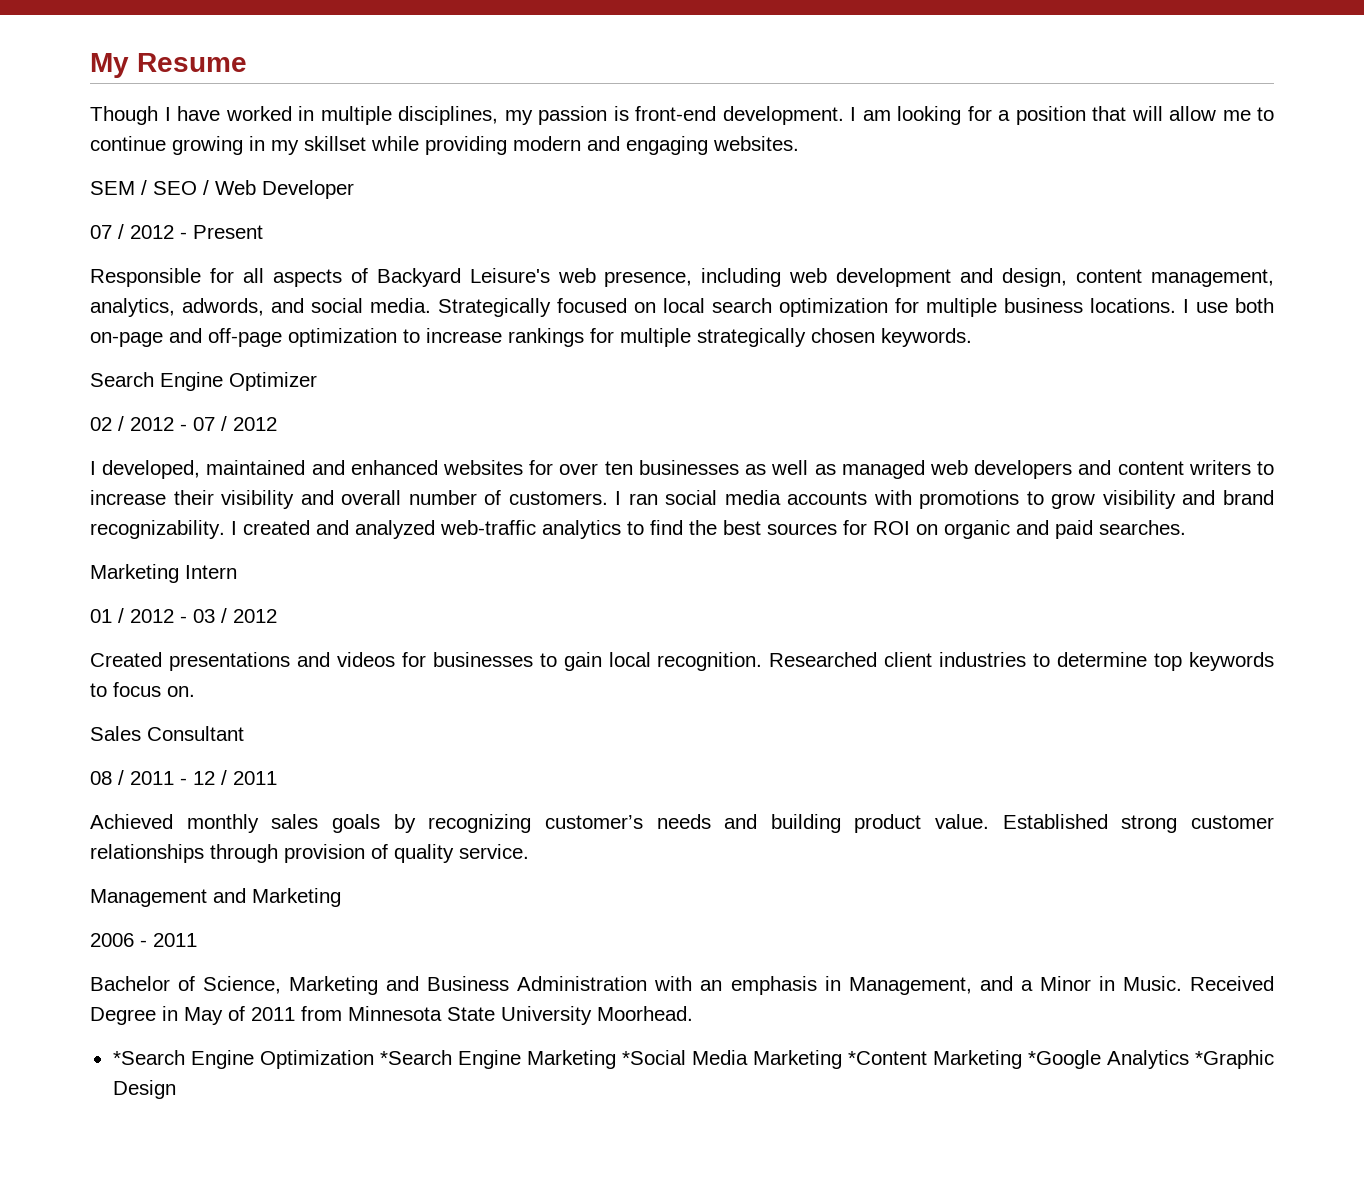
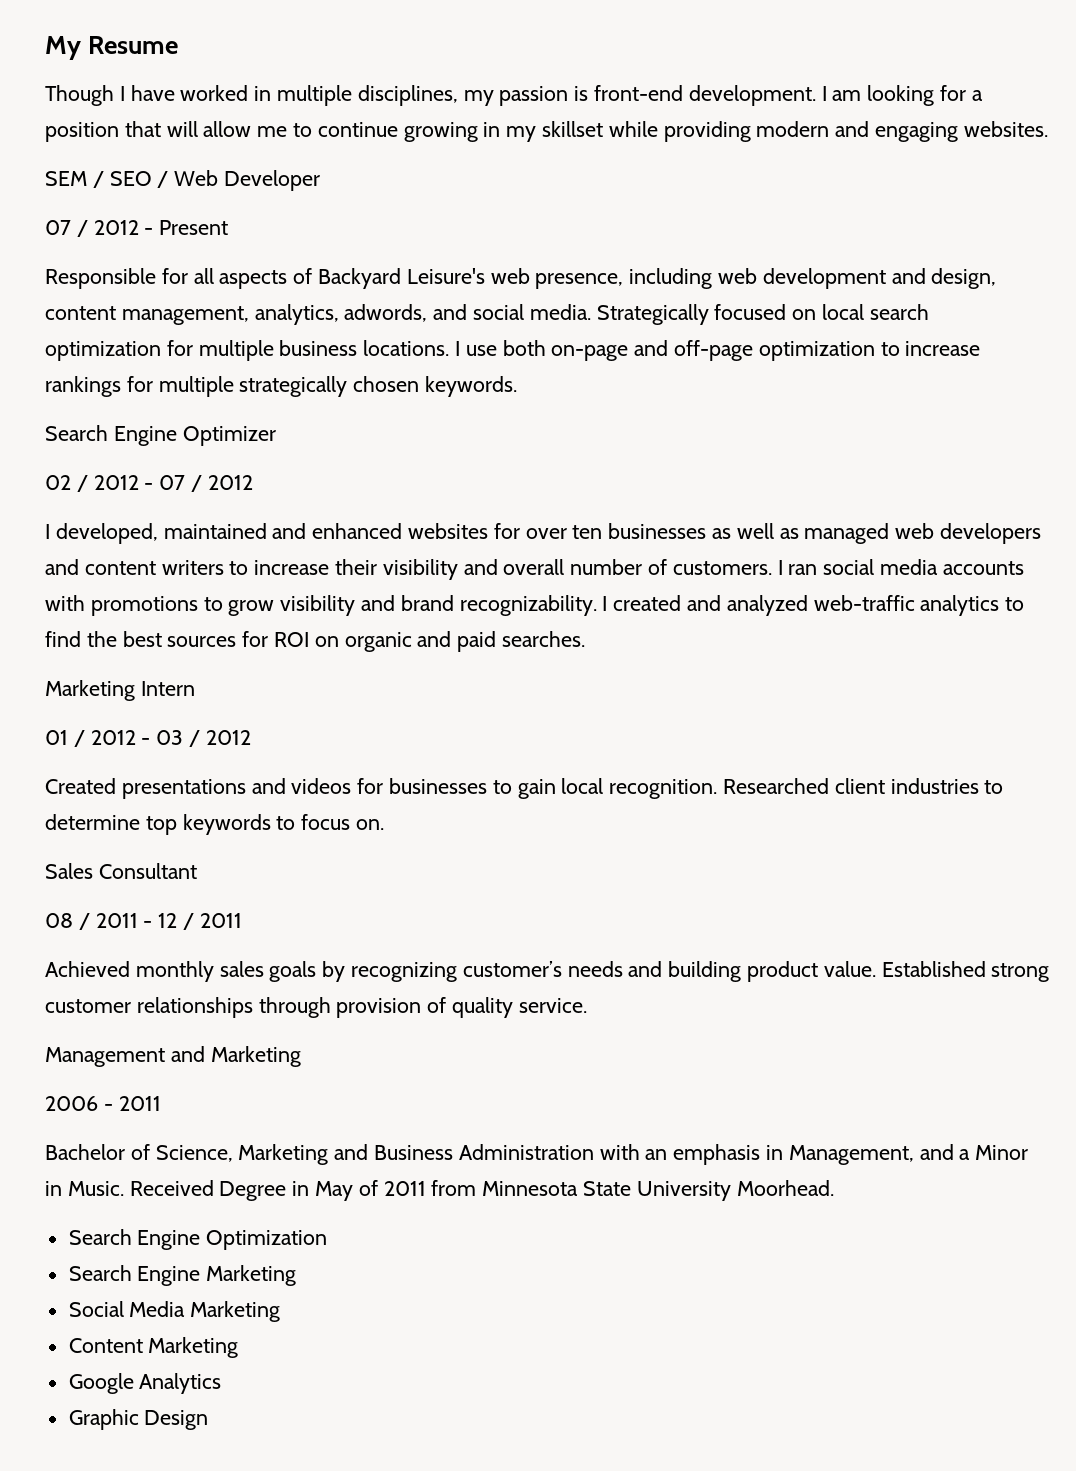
- *Search Engine Optimization *Search Engine Marketing *Social Media Marketing *Content Marketing *Google Analytics *Graphic Design
+ Search Engine Optimization
+ Search Engine Marketing
+ Social Media Marketing
+ Content Marketing
+ Google Analytics
+ Graphic Design

